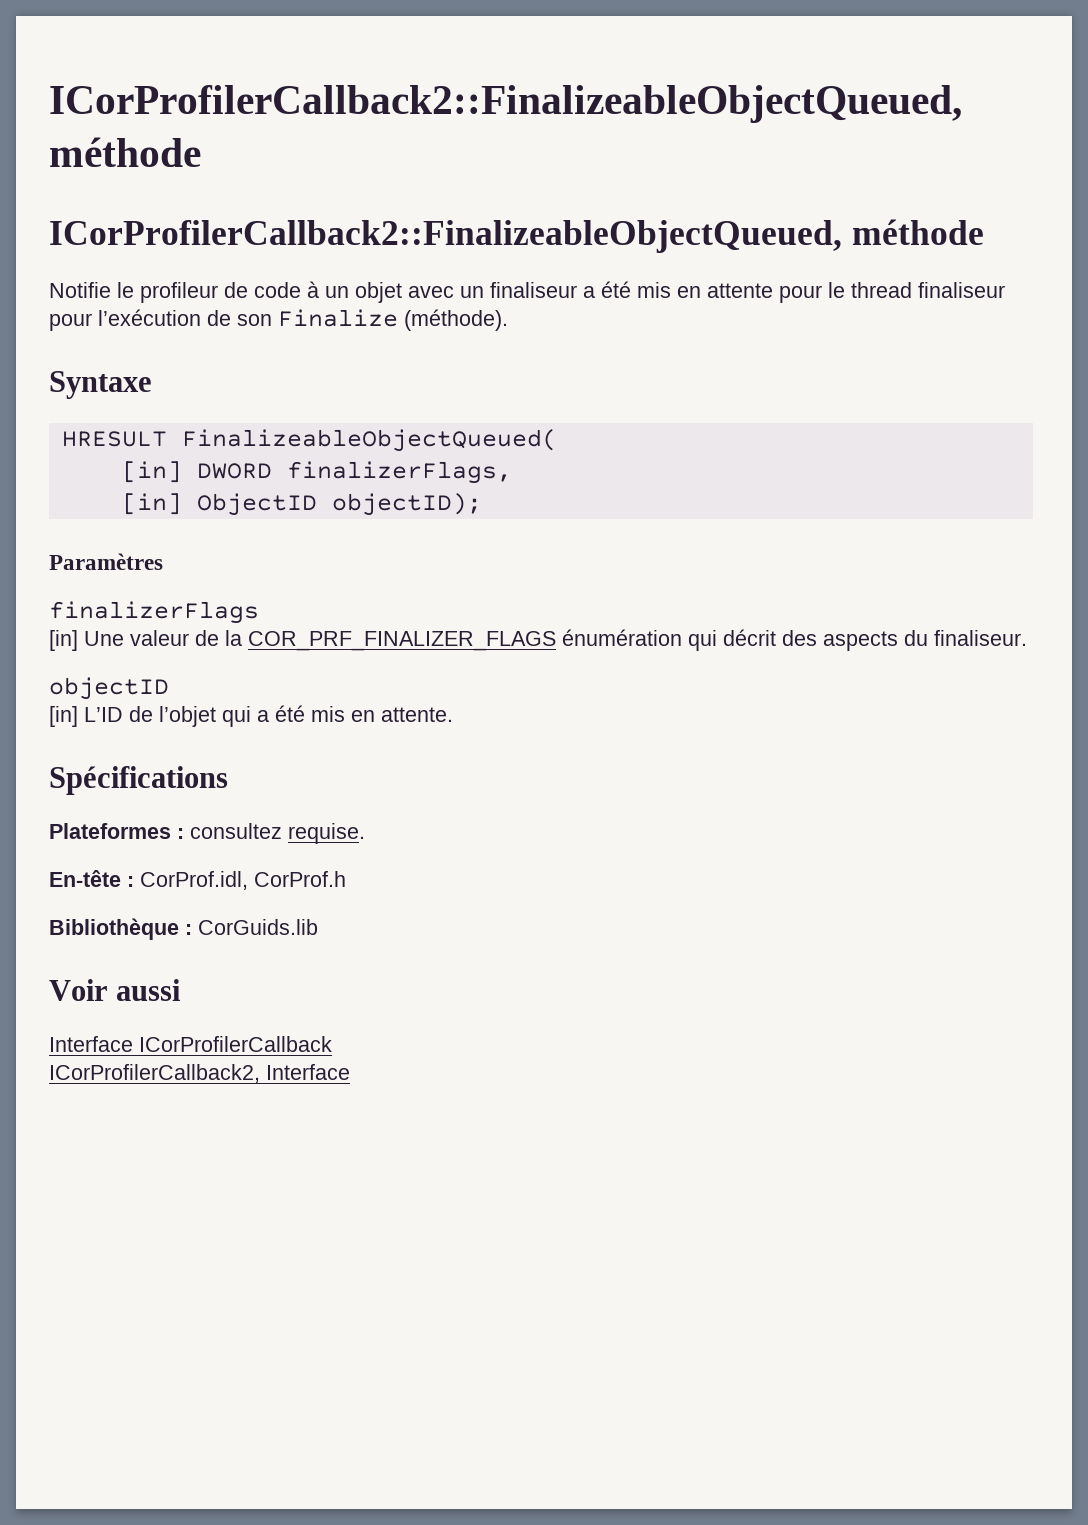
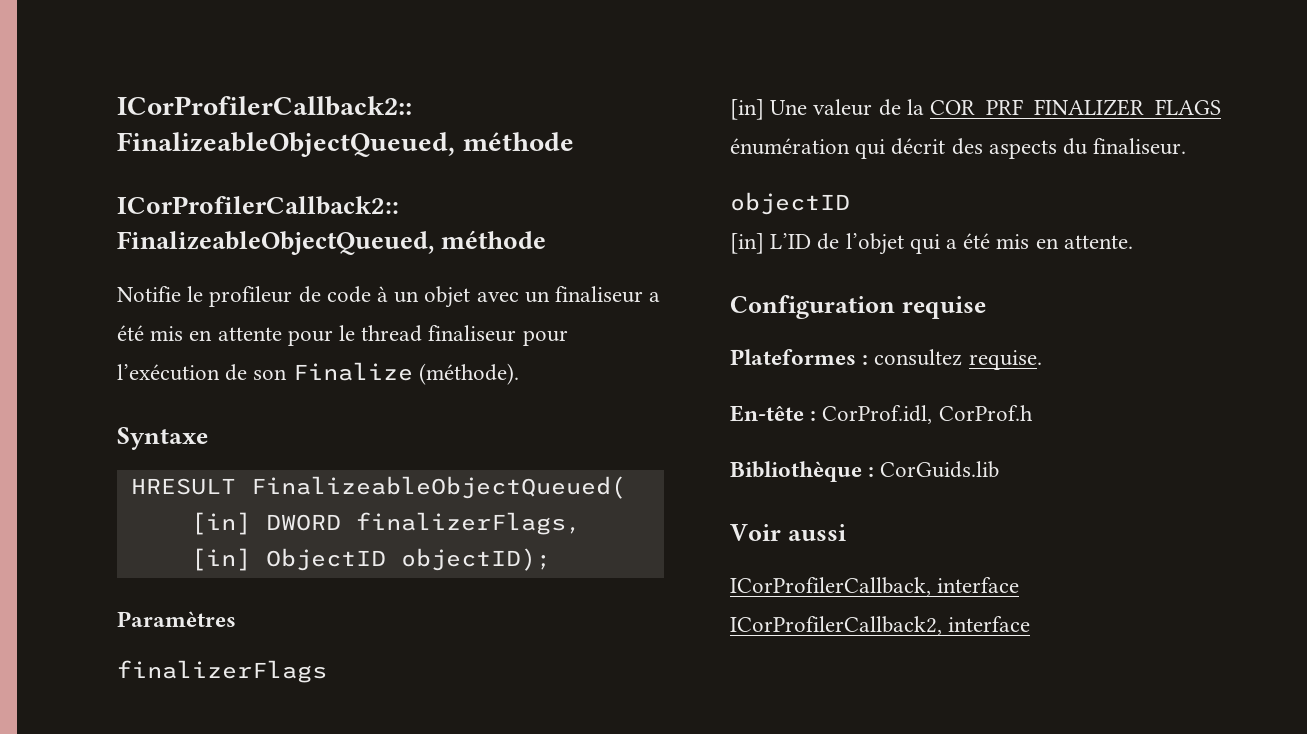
- Spécifications
+ Configuration requise
- Interface ICorProfilerCallback
+ ICorProfilerCallback, interface
- ICorProfilerCallback2, Interface
+ ICorProfilerCallback2, interface

